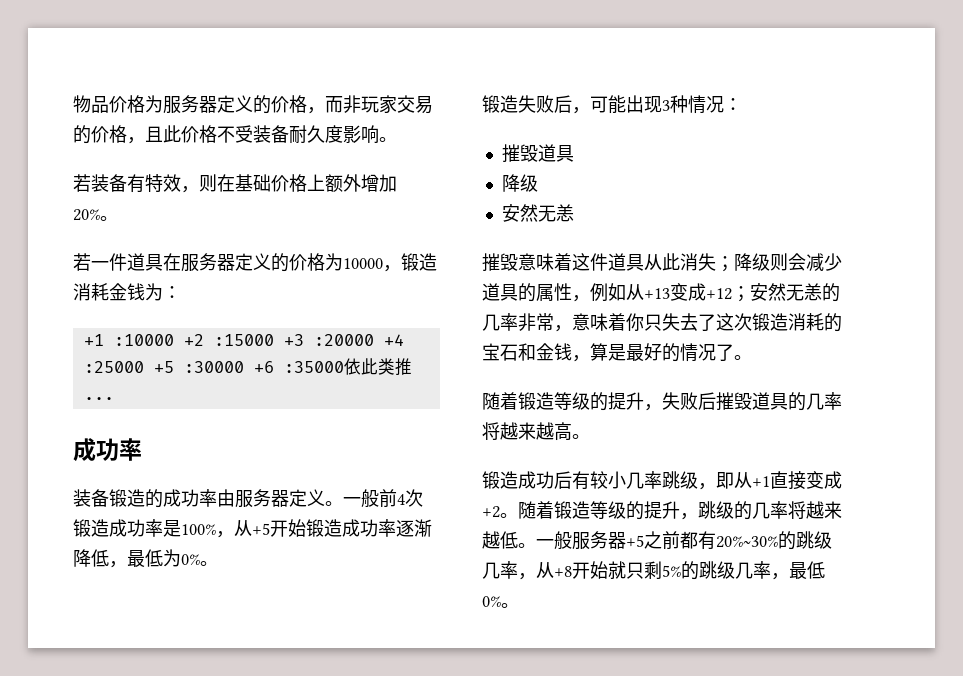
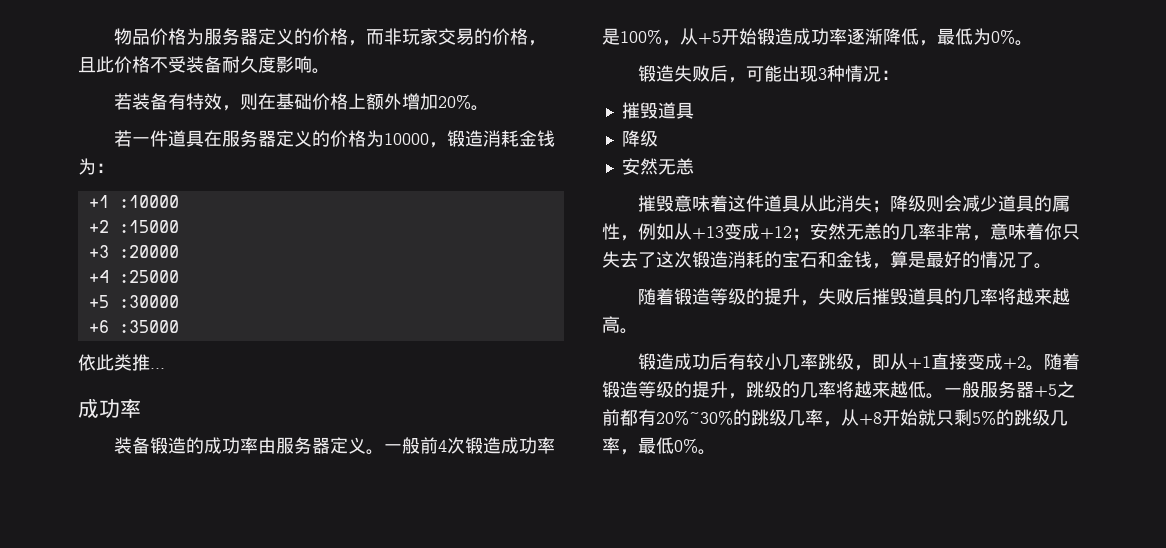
- +1 :10000 +2 :15000 +3 :20000 +4 :25000 +5 :30000 +6 :35000依此类推...
+ +1 :10000
+ +2 :15000
+ +3 :20000
+ +4 :25000
+ +5 :30000
+ +6 :35000
+ 依此类推...

